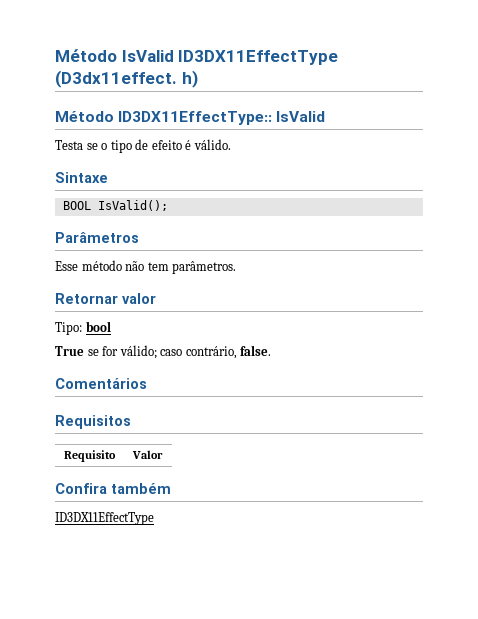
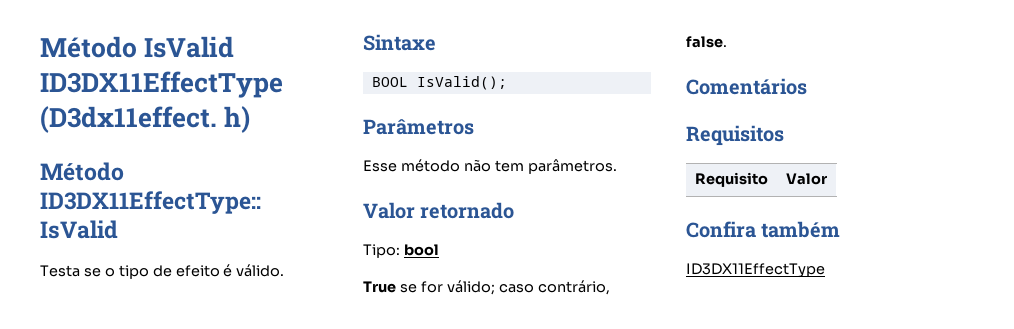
- Retornar valor
+ Valor retornado

